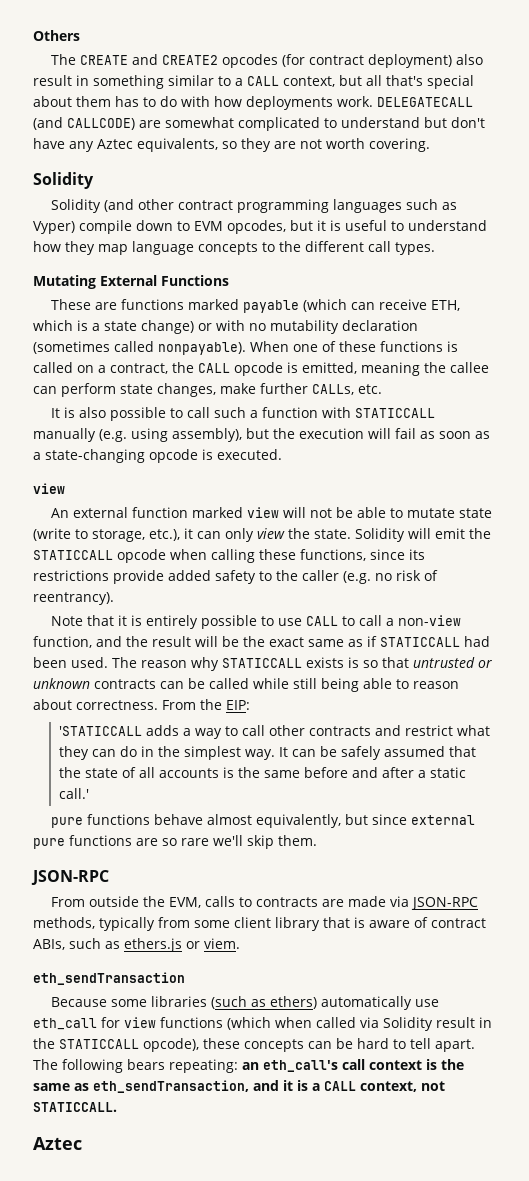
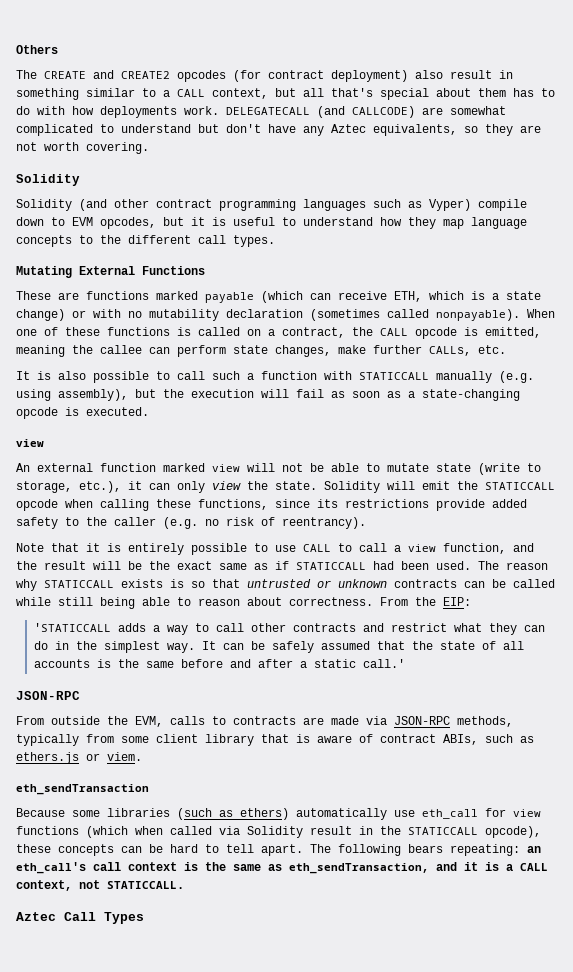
- Note that it is entirely possible to use CALL to call a non-view function, and the result will be the exact same as if STATICCALL had been used.
+ Note that it is entirely possible to use CALL to call a view function, and the result will be the exact same as if STATICCALL had been used.
- pure functions behave almost equivalently, but since external pure functions are so rare we'll skip them.
  The following bears repeating: an eth_call's call context is the same as eth_sendTransaction, and it is a CALL context, not STATICCALL.
- Aztec
+ Aztec Call Types

